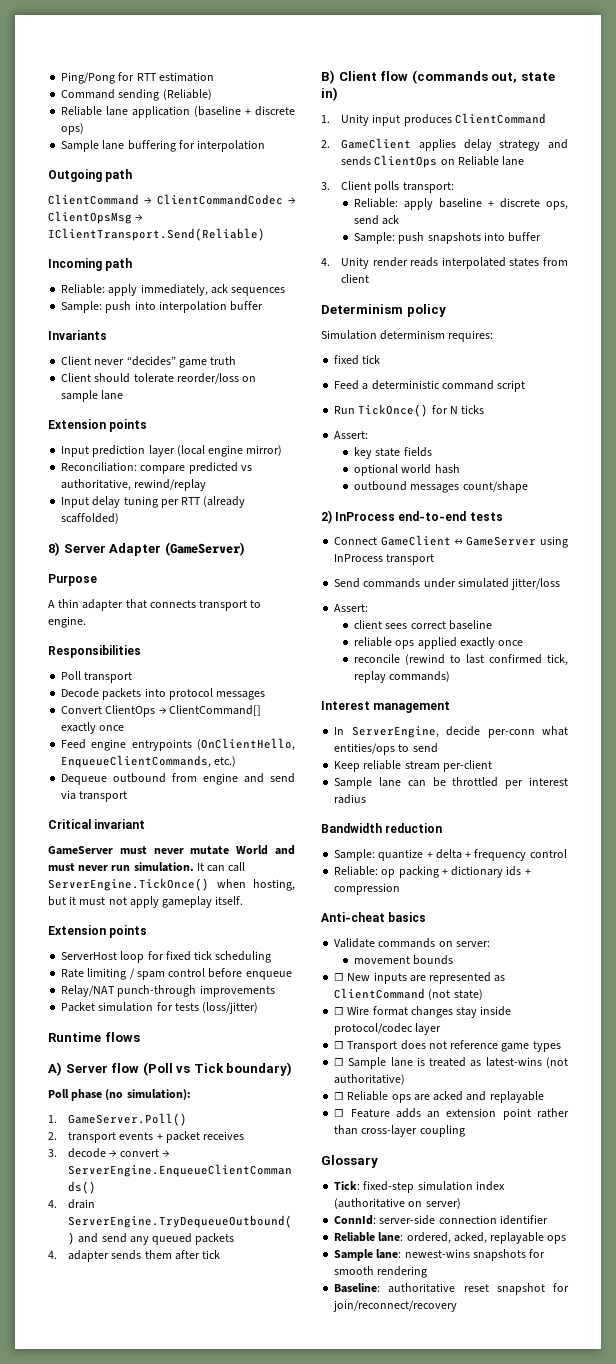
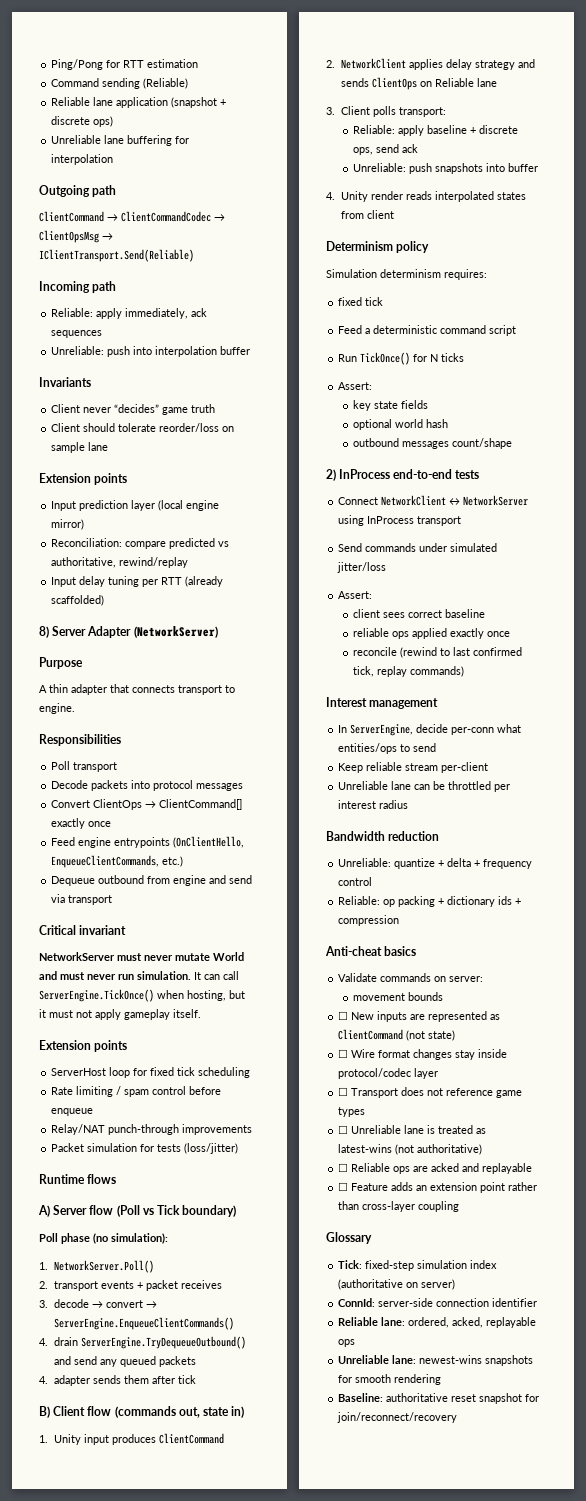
- Reliable lane application (baseline + discrete ops)
+ Reliable lane application (snapshot + discrete ops)
- Sample lane buffering for interpolation
+ Unreliable lane buffering for interpolation
- Sample: push into interpolation buffer
+ Unreliable: push into interpolation buffer
- 8) Server Adapter (GameServer)
+ 8) Server Adapter (NetworkServer)
- GameServer must never mutate World and must never run simulation.
+ NetworkServer must never mutate World and must never run simulation.
- 1. GameServer.Poll()
+ 1. NetworkServer.Poll()
- 2. GameClient applies delay strategy and sends ClientOps on Reliable lane
+ 2. NetworkClient applies delay strategy and sends ClientOps on Reliable lane
- Sample: push snapshots into buffer
+ Unreliable: push snapshots into buffer
- Connect GameClient ↔ GameServer using InProcess transport
+ Connect NetworkClient ↔ NetworkServer using InProcess transport
- Sample lane can be throttled per interest radius
+ Unreliable lane can be throttled per interest radius
- Sample: quantize + delta + frequency control
+ Unreliable: quantize + delta + frequency control
- ☐ Sample lane is treated as latest-wins (not authoritative)
+ ☐ Unreliable lane is treated as latest-wins (not authoritative)
- Sample lane: newest-wins snapshots for smooth rendering
+ Unreliable lane: newest-wins snapshots for smooth rendering

